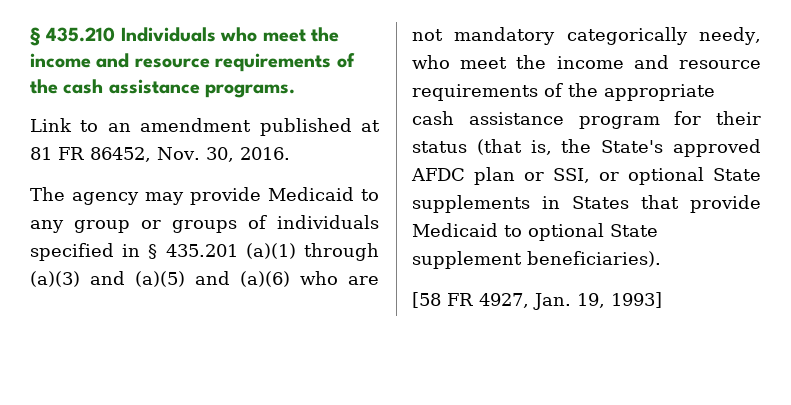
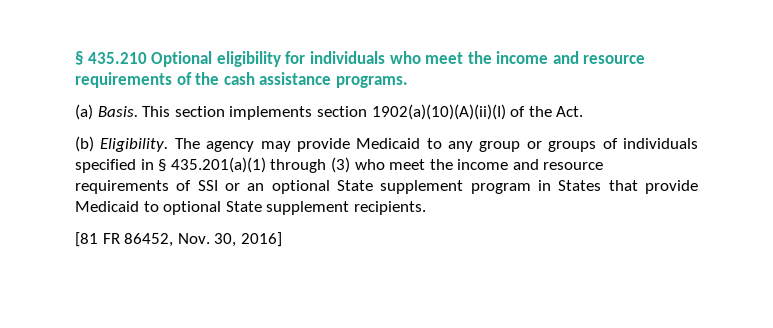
- § 435.210 Individuals who meet the income and resource requirements of the cash assistance programs.
+ § 435.210 Optional eligibility for individuals who meet the income and resource requirements of the cash assistance programs.
- Link to an amendment published at 81 FR 86452, Nov. 30, 2016.
- The agency may provide Medicaid to any group or groups of individuals specified in § 435.201 (a)(1) through (a)(3) and (a)(5) and (a)(6) who are not mandatory categorically needy, who meet the income and resource requirements of the appropriate cash assistance program for their status (that is, the State's approved AFDC plan or SSI, or optional State supplements in States that provide Medicaid to optional State supplement beneficiaries).
- [58 FR 4927, Jan. 19, 1993]
+ (a) Basis. This section implements section 1902(a)(10)(A)(ii)(I) of the Act.
+ (b) Eligibility. The agency may provide Medicaid to any group or groups of individuals specified in § 435.201(a)(1) through (3) who meet the income and resource requirements of SSI or an optional State supplement program in States that provide Medicaid to optional State supplement recipients.
+ [81 FR 86452, Nov. 30, 2016]

